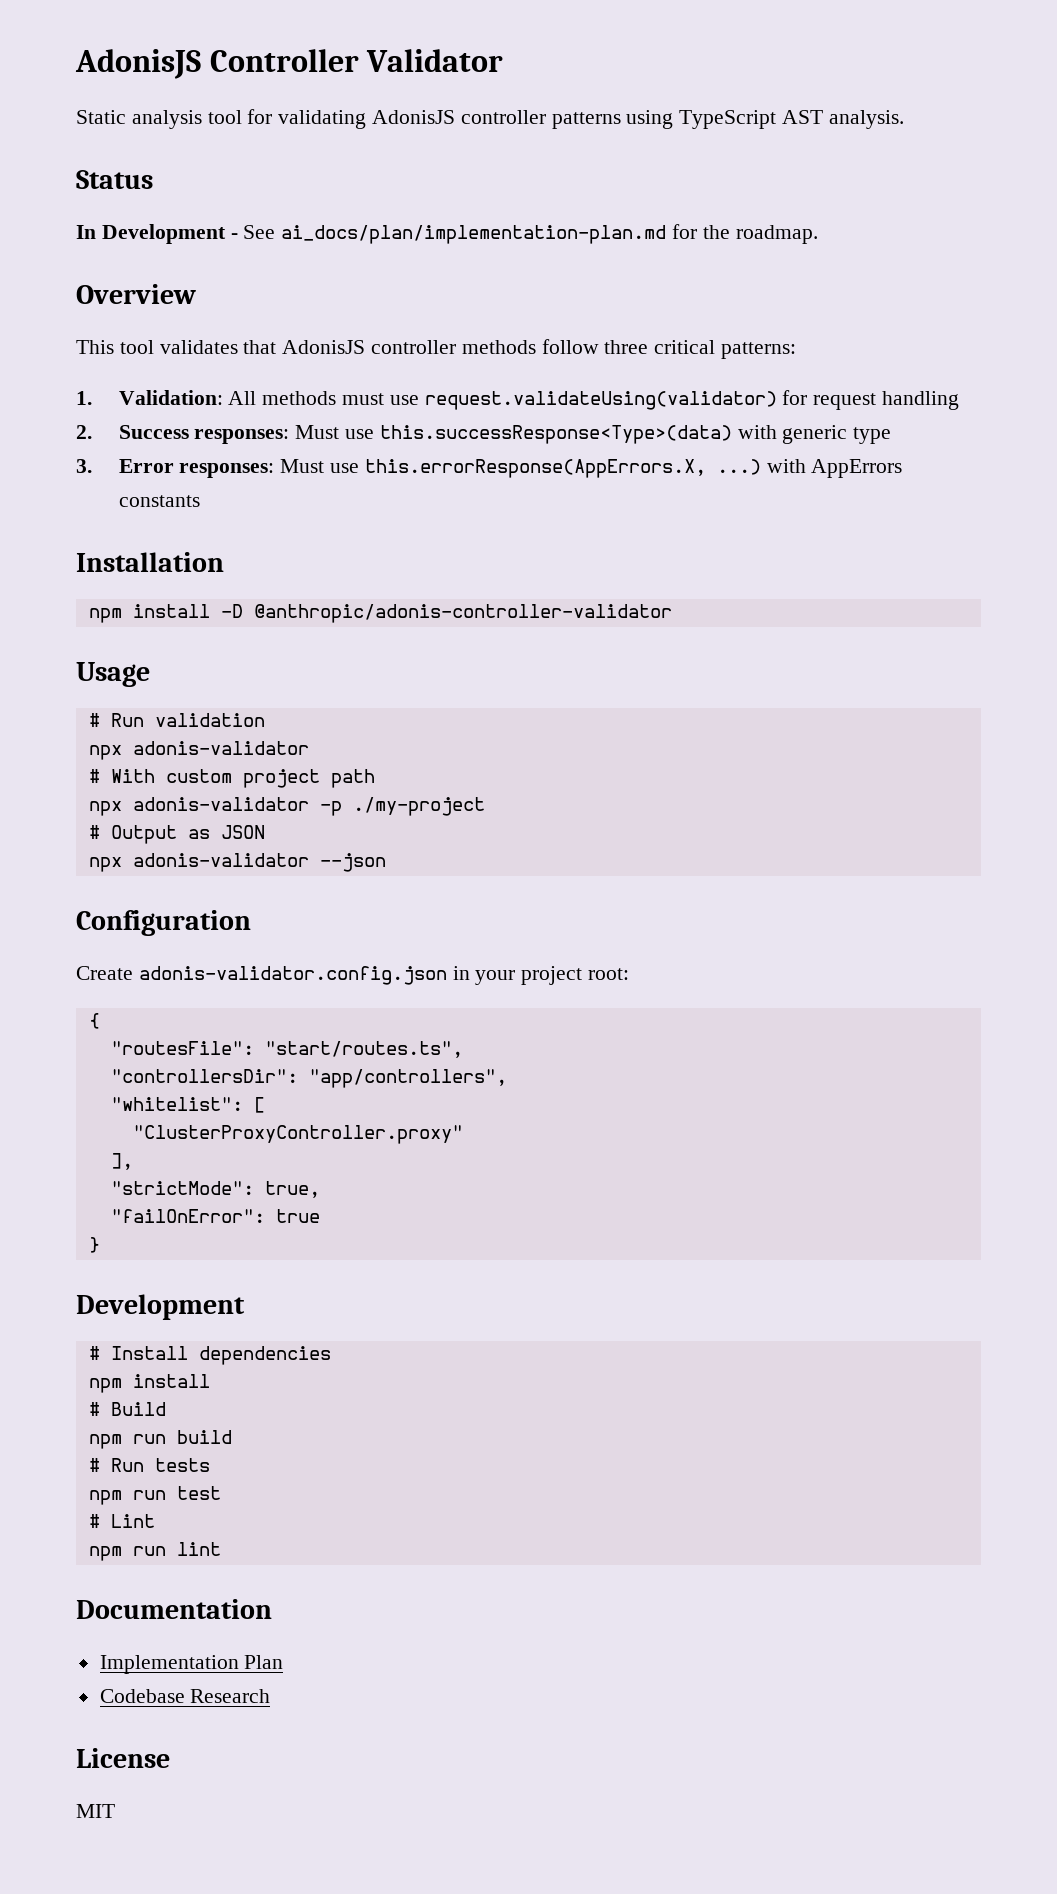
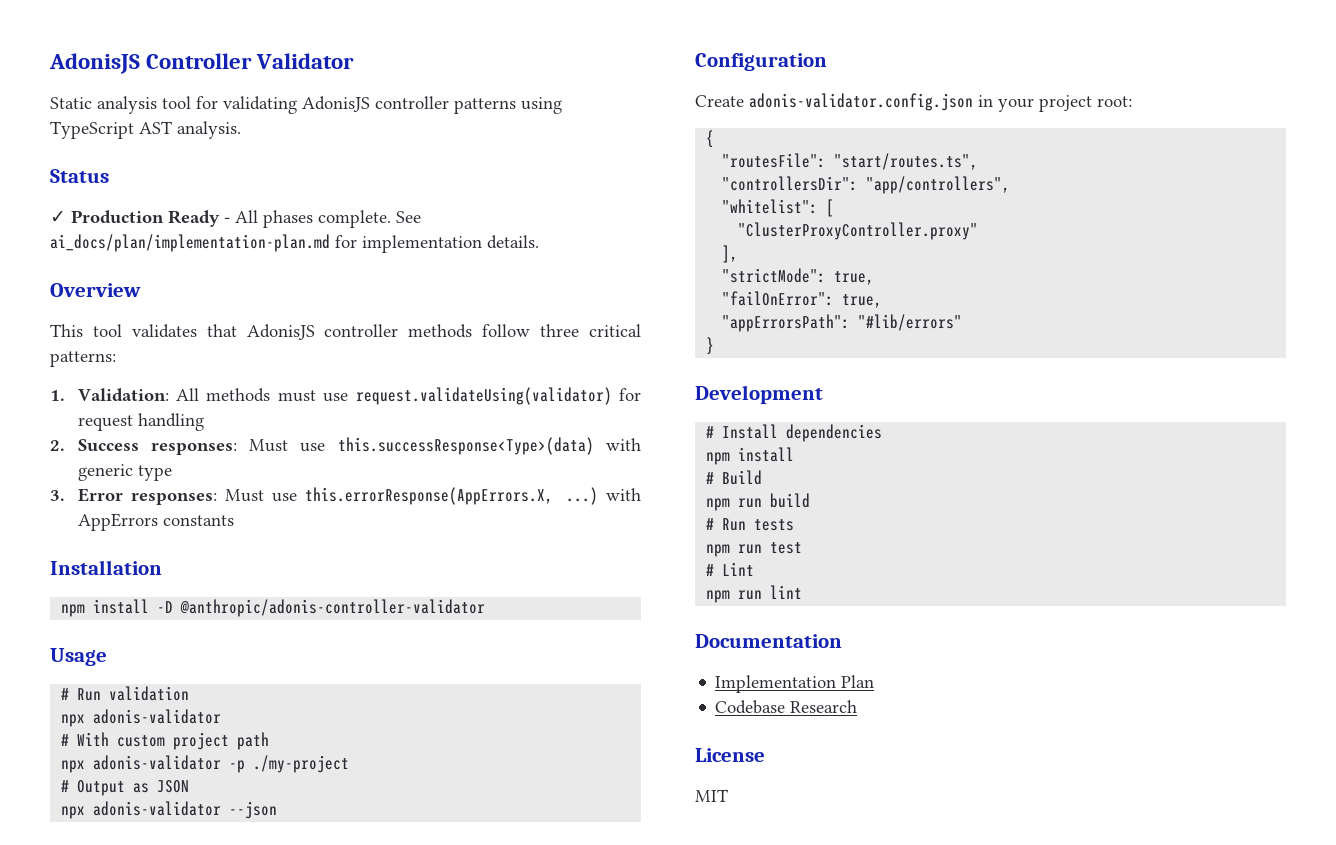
- In Development - See ai_docs/plan/implementation-plan.md for the roadmap.
+ ✓ Production Ready - All phases complete. See ai_docs/plan/implementation-plan.md for implementation details.
- "failOnError": true
+ "failOnError": true,
+ "appErrorsPath": "#lib/errors"

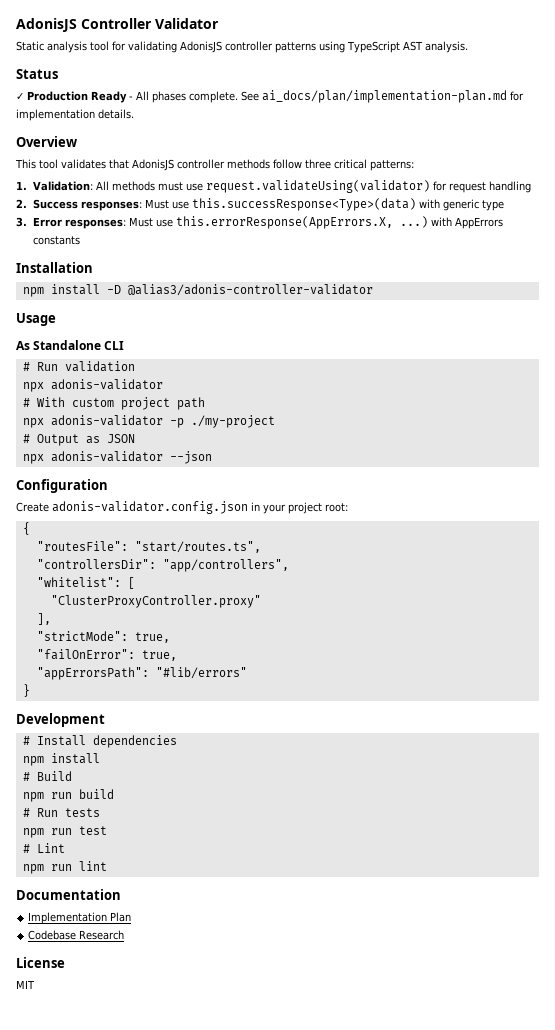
- npm install -D @anthropic/adonis-controller-validator
+ npm install -D @alias3/adonis-controller-validator
+ As Standalone CLI

